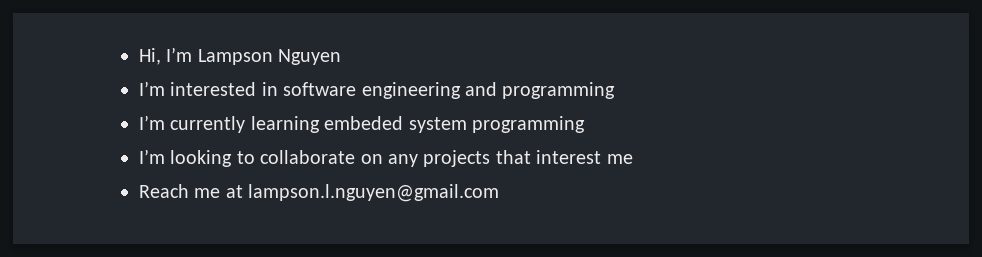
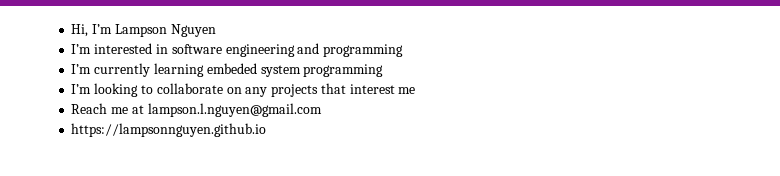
+ https://lampsonnguyen.github.io

